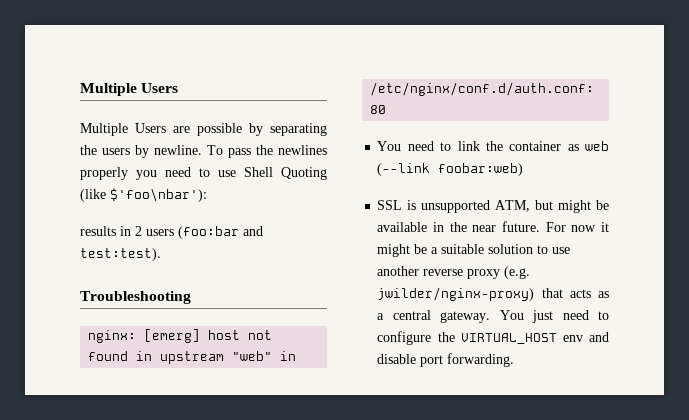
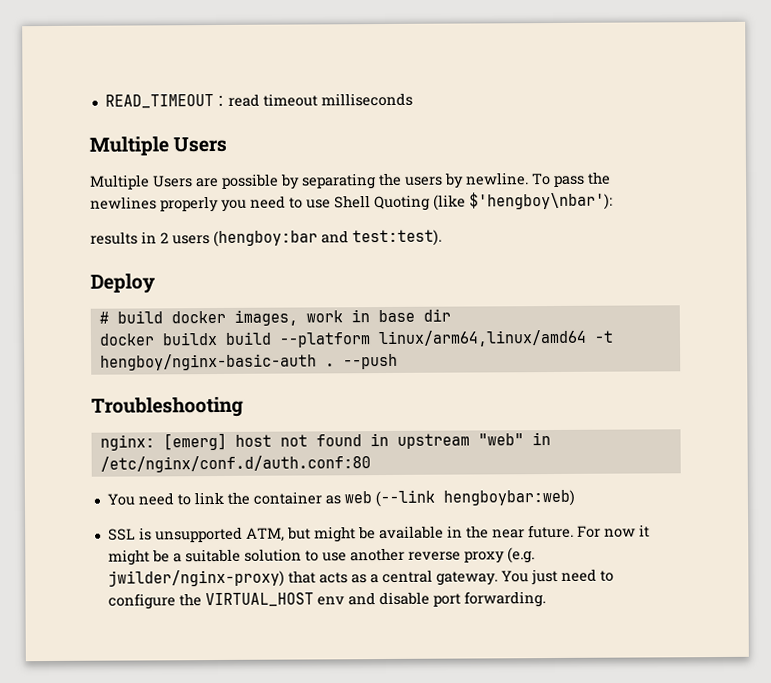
+ READ_TIMEOUT：read timeout milliseconds
- To pass the newlines properly you need to use Shell Quoting (like $'foo\nbar'):
+ To pass the newlines properly you need to use Shell Quoting (like $'hengboy\nbar'):
- results in 2 users (foo:bar and test:test).
+ results in 2 users (hengboy:bar and test:test).
+ Deploy
+ # build docker images, work in base dir
+ docker buildx build --platform linux/arm64,linux/amd64 -t hengboy/nginx-basic-auth . --push
- You need to link the container as web (--link foobar:web)
+ You need to link the container as web (--link hengboybar:web)

